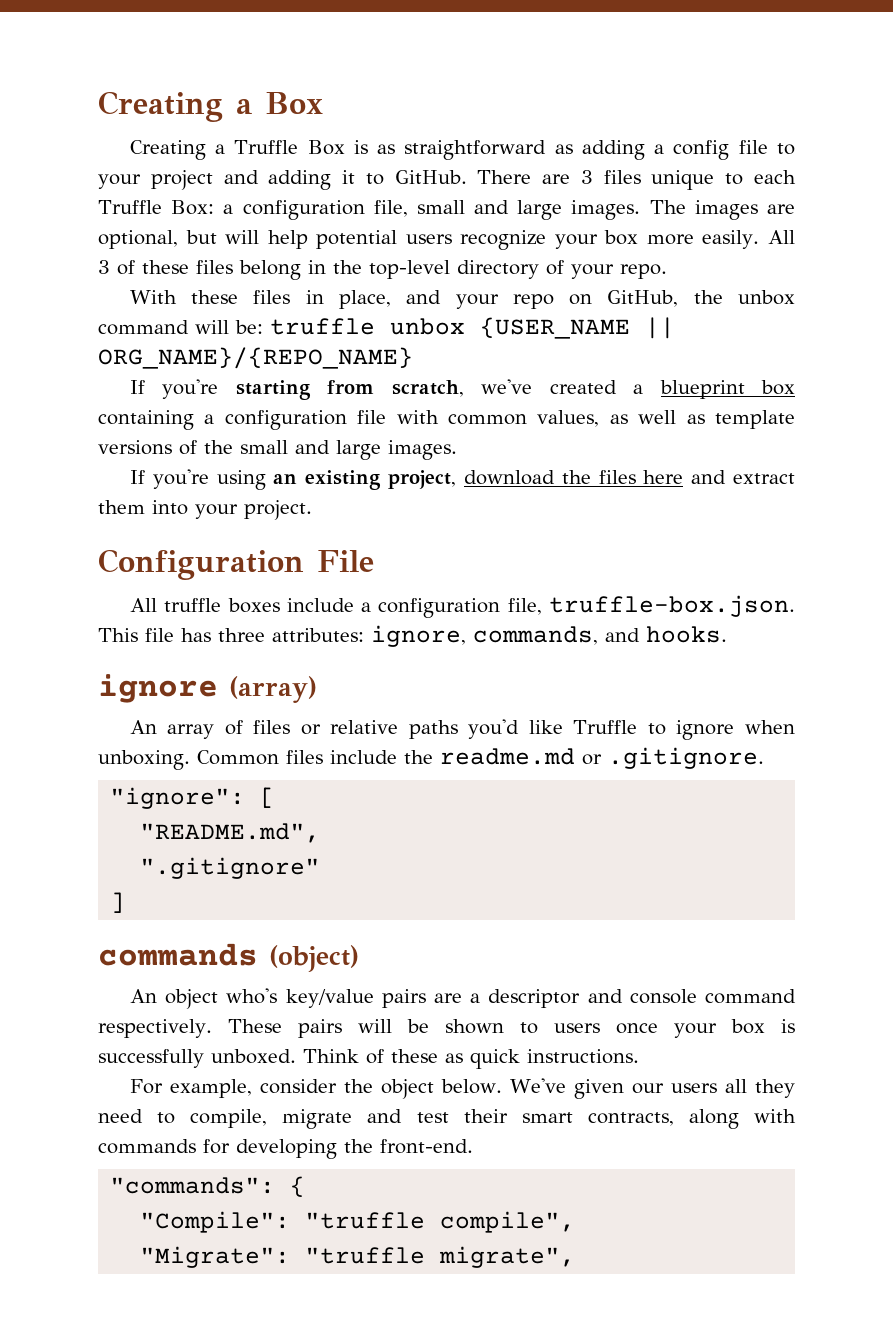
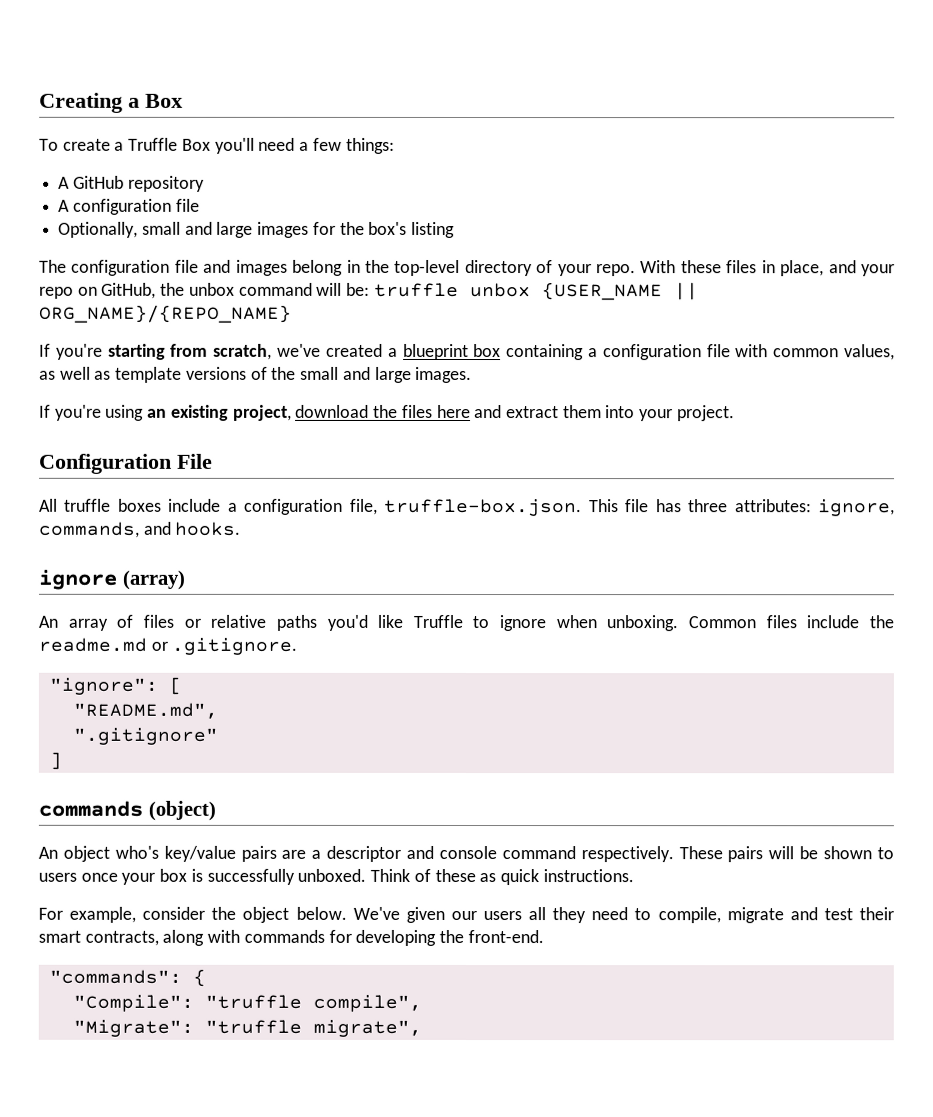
- Creating a Truffle Box is as straightforward as adding a config file to your project and adding it to GitHub. There are 3 files unique to each Truffle Box: a configuration file, small and large images. The images are optional, but will help potential users recognize your box more easily. All 3 of these files belong in the top-level directory of your repo.
- With these files in place, and your repo on GitHub, the unbox command will be: truffle unbox {USER_NAME || ORG_NAME}/{REPO_NAME}
+ To create a Truffle Box you'll need a few things:
+ A GitHub repository
+ A configuration file
+ Optionally, small and large images for the box's listing
+ The configuration file and images belong in the top-level directory of your repo. With these files in place, and your repo on GitHub, the unbox command will be: truffle unbox {USER_NAME || ORG_NAME}/{REPO_NAME}

